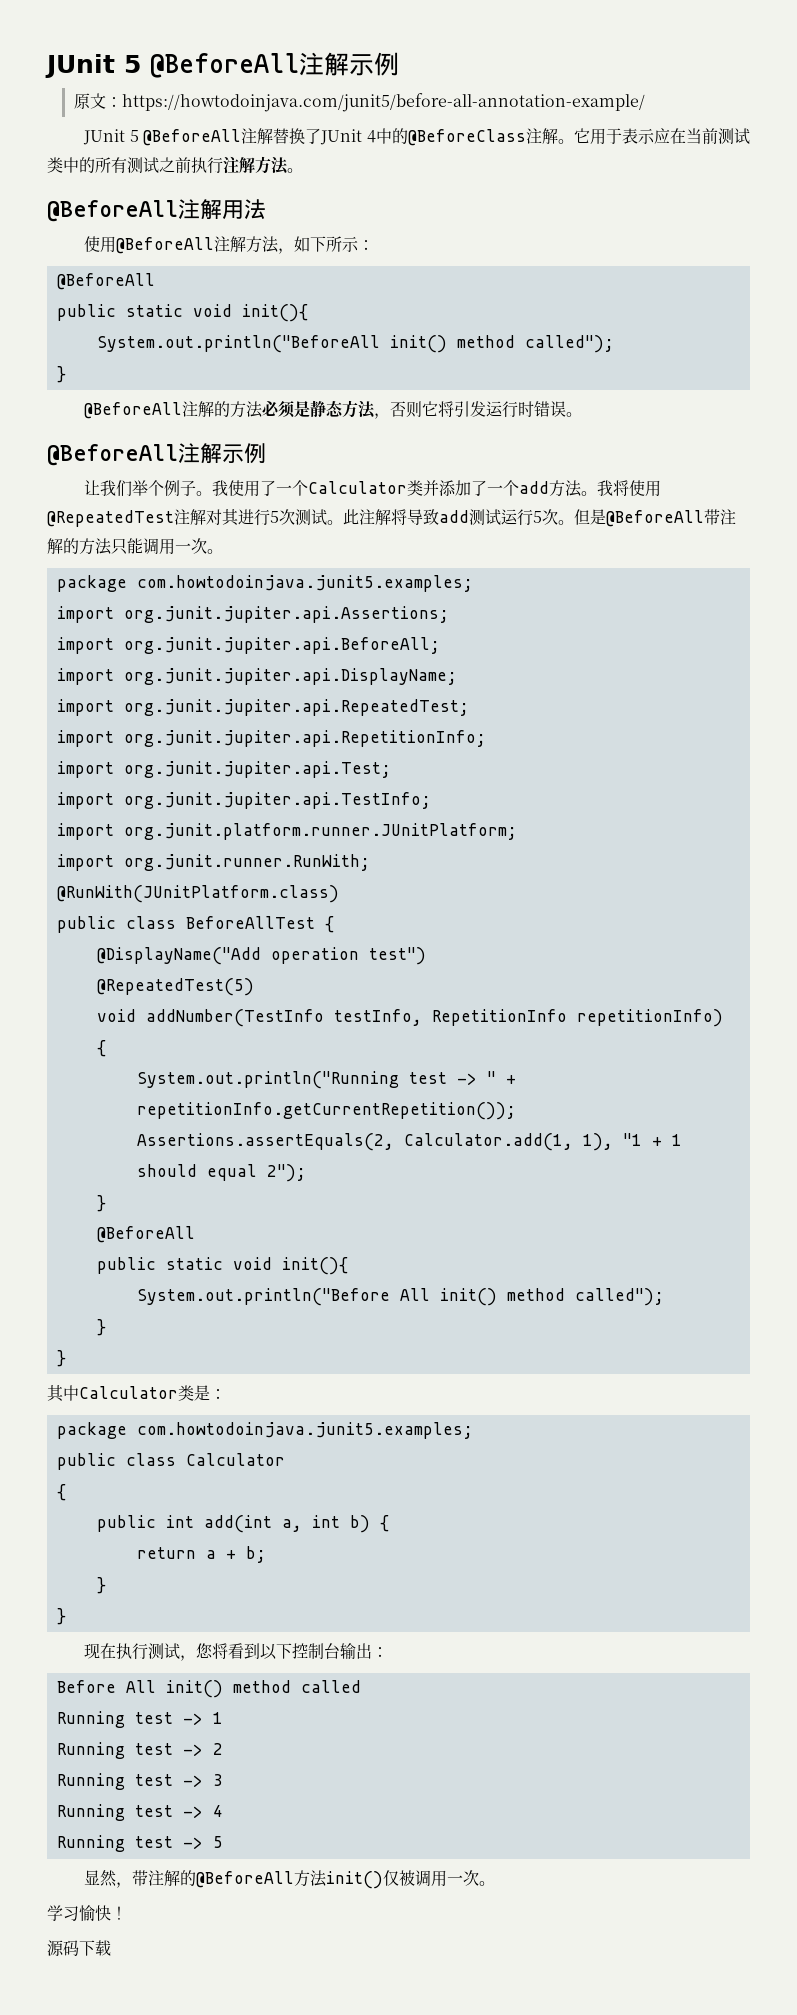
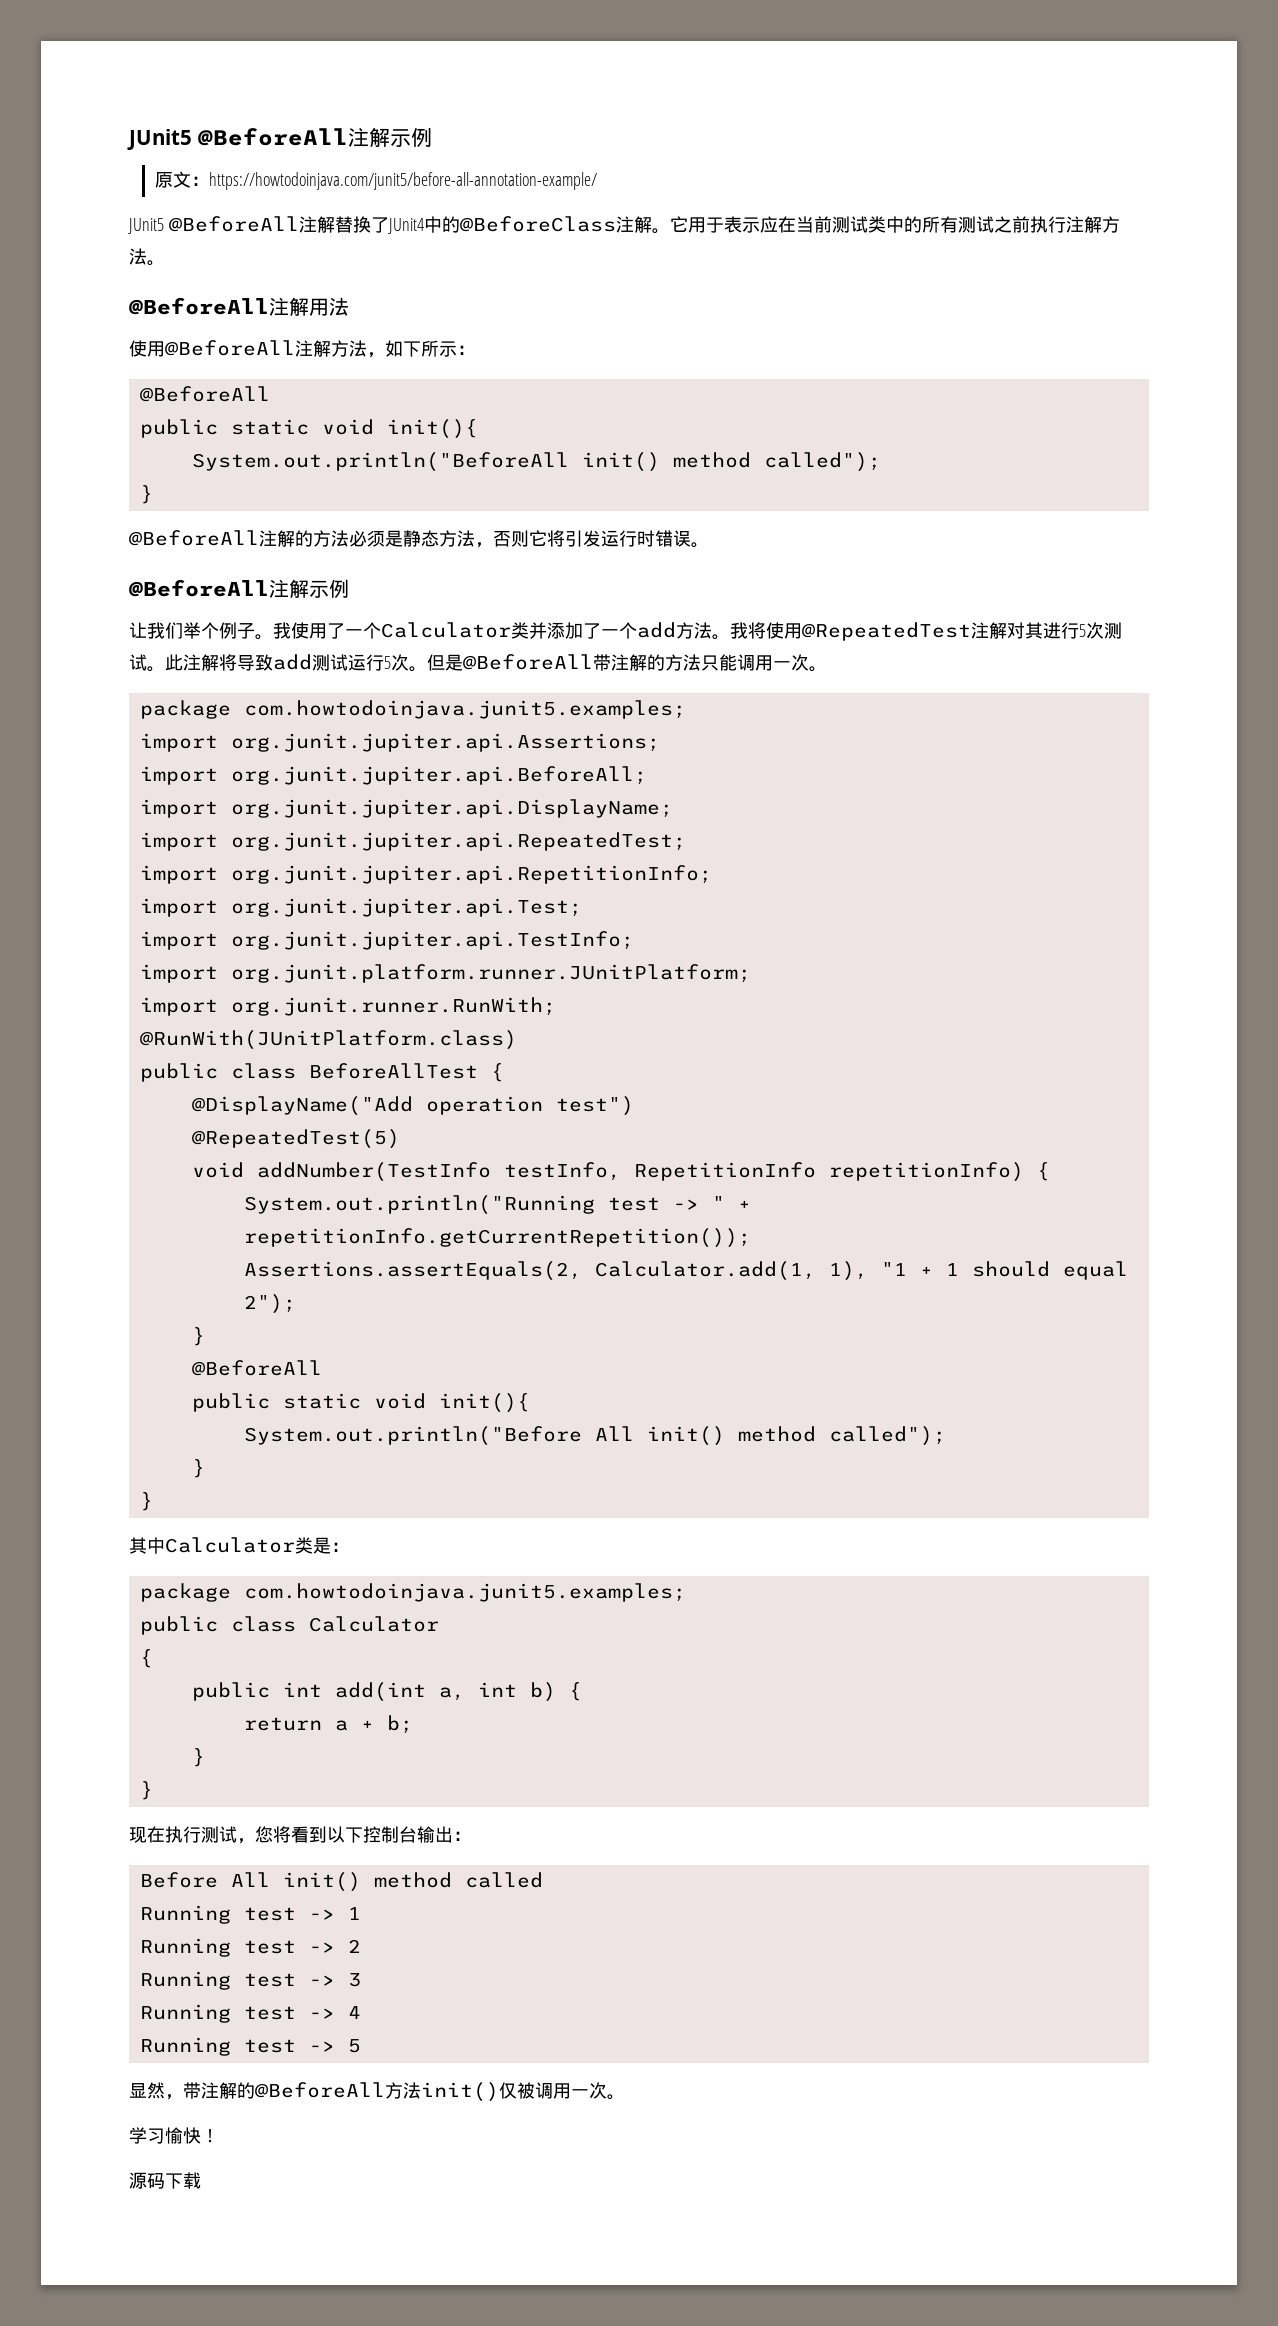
- JUnit 5 @BeforeAll注解示例
+ JUnit5 @BeforeAll注解示例
- JUnit 5 @BeforeAll注解替换了JUnit 4中的@BeforeClass注解。
+ JUnit5 @BeforeAll注解替换了JUnit4中的@BeforeClass注解。

